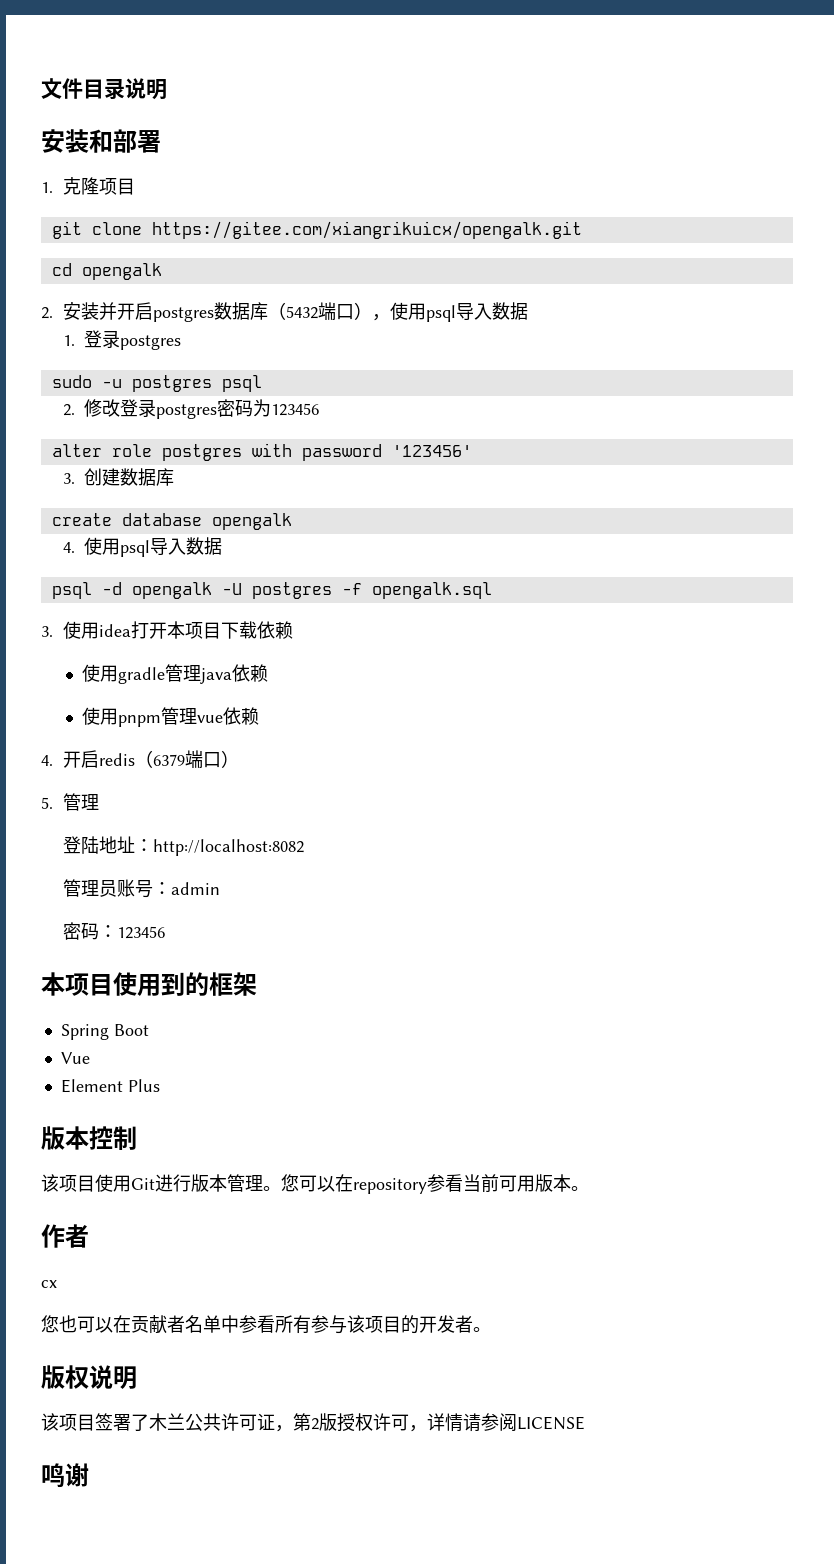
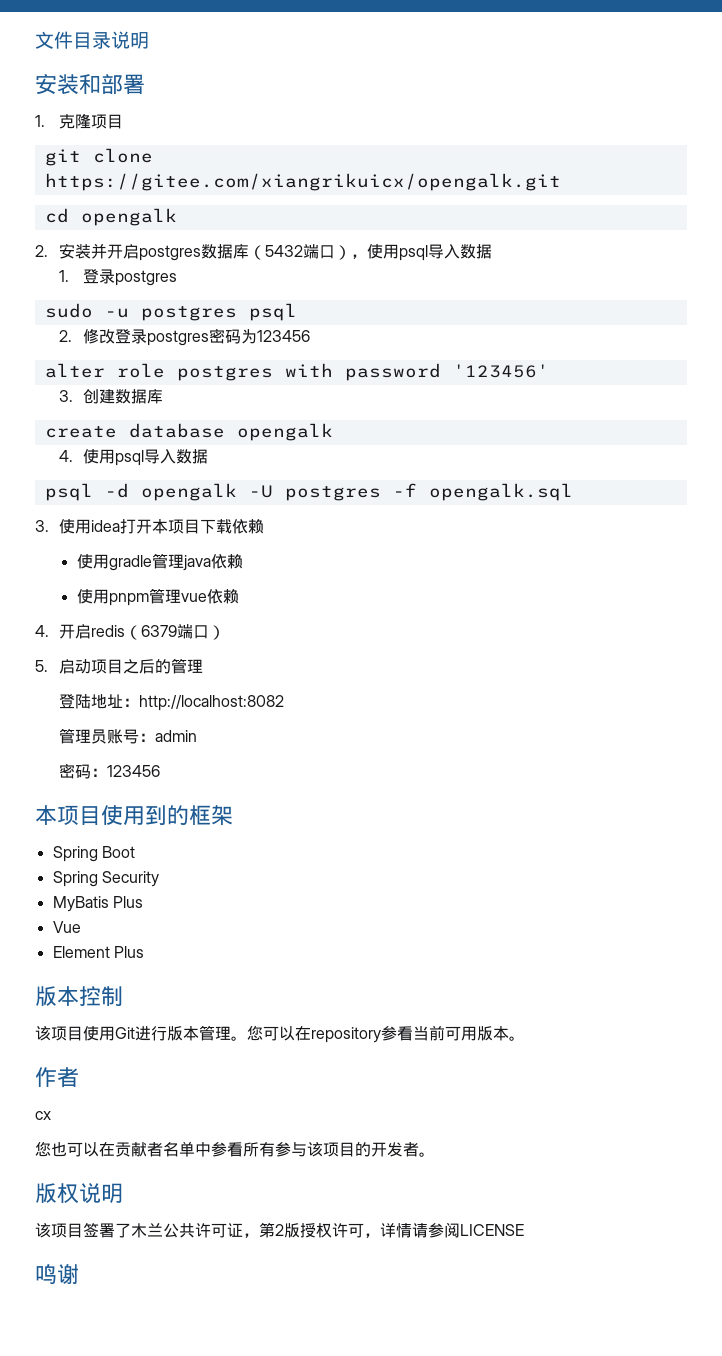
- 5.管理
+ 5.启动项目之后的管理
+ Spring Security
+ MyBatis Plus

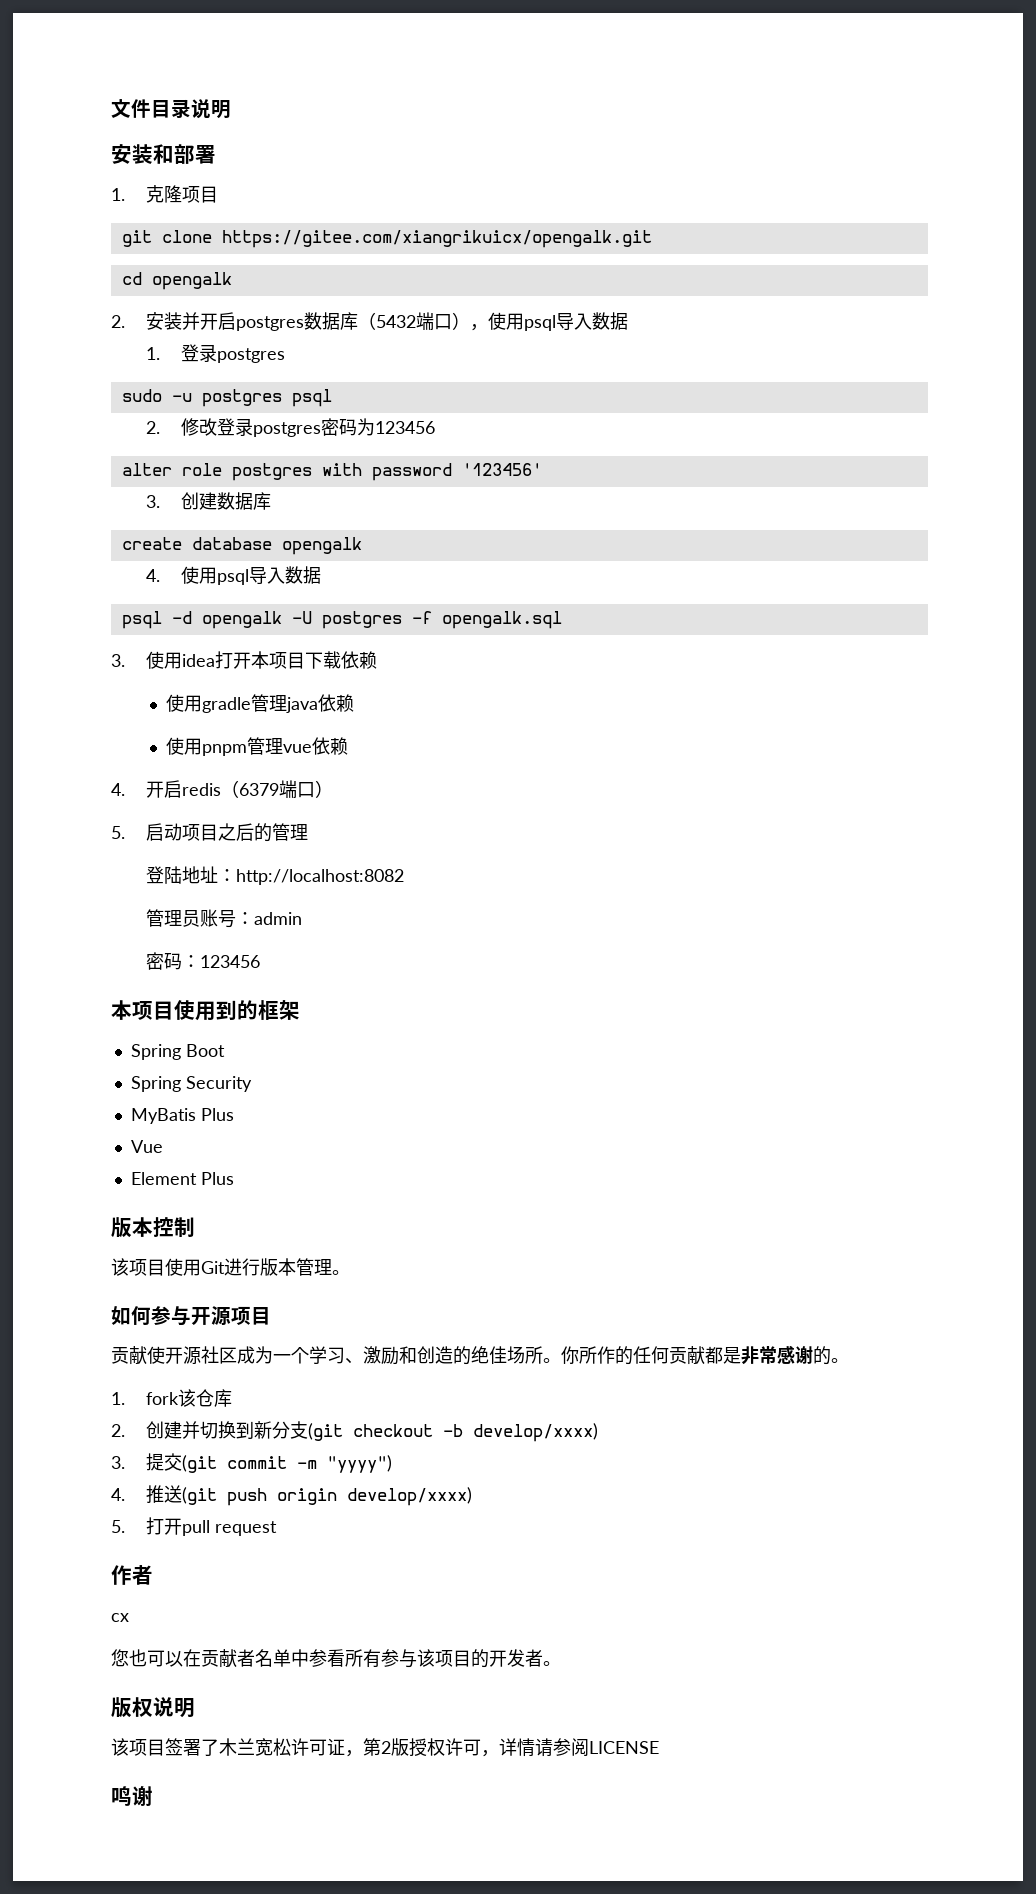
- 该项目使用Git进行版本管理。您可以在repository参看当前可用版本。
+ 该项目使用Git进行版本管理。
+ 如何参与开源项目
+ 贡献使开源社区成为一个学习、激励和创造的绝佳场所。你所作的任何贡献都是非常感谢的。
+ 1. fork该仓库
+ 2.创建并切换到新分支(git checkout -b develop/xxxx)
+ 3.提交(git commit -m "yyyy")
+ 4.推送(git push origin develop/xxxx)
+ 5.打开pull request
- 该项目签署了木兰公共许可证，第2版授权许可，详情请参阅LICENSE
+ 该项目签署了木兰宽松许可证，第2版授权许可，详情请参阅LICENSE

